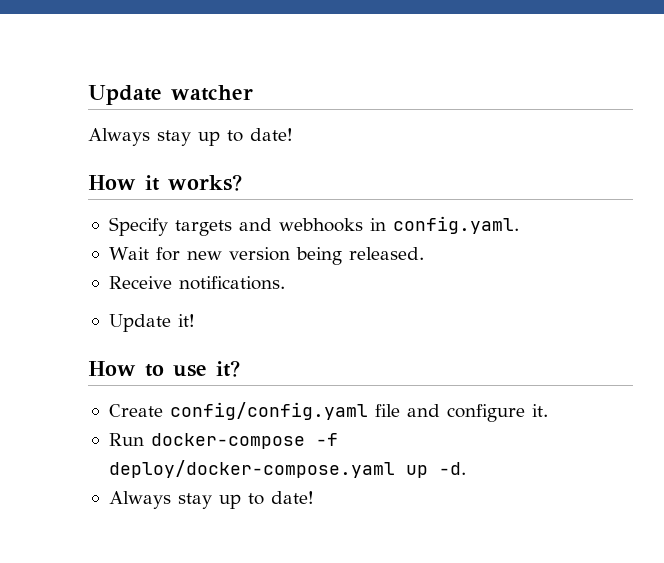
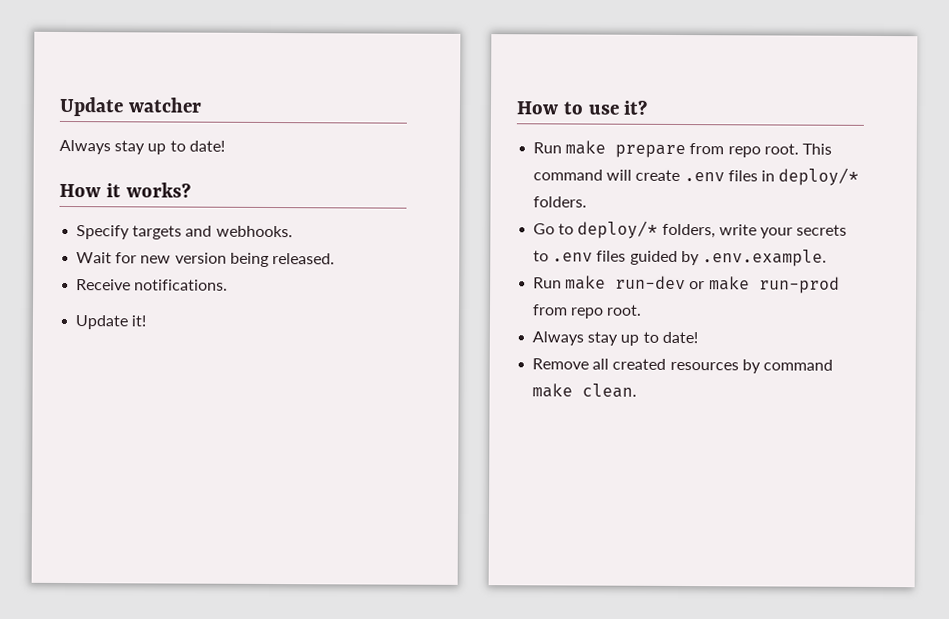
- Specify targets and webhooks in config.yaml.
+ Specify targets and webhooks.
- Create config/config.yaml file and configure it.
- Run docker-compose -f deploy/docker-compose.yaml up -d.
+ Run make prepare from repo root. This command will create .env files in deploy/* folders.
+ Go to deploy/* folders, write your secrets to .env files guided by .env.example.
+ Run make run-dev or make run-prod from repo root.
  Always stay up to date!
+ Remove all created resources by command make clean.

